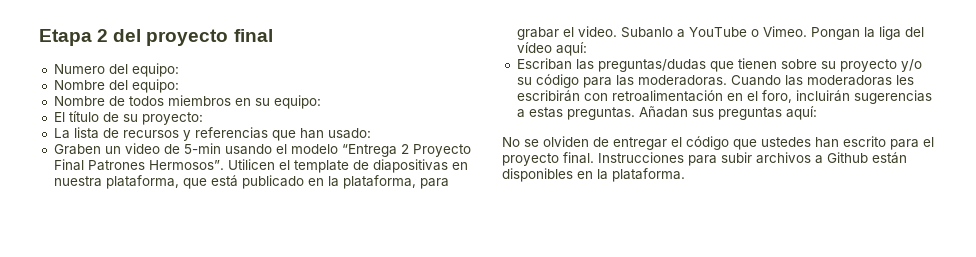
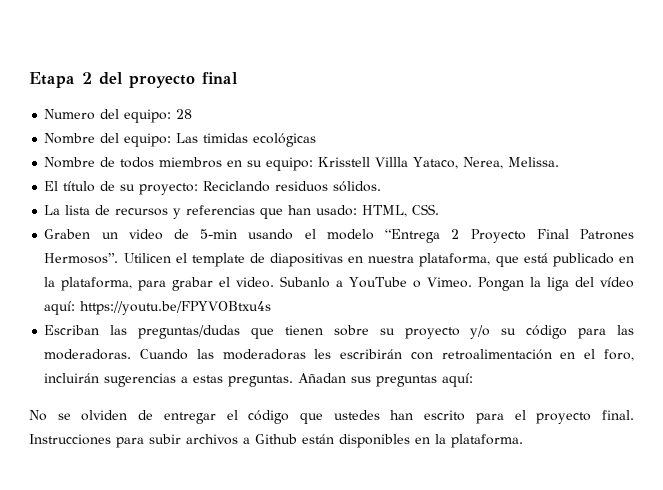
- Numero del equipo:
+ Numero del equipo: 28
- Nombre del equipo:
+ Nombre del equipo: Las timidas ecológicas
- Nombre de todos miembros en su equipo:
+ Nombre de todos miembros en su equipo: Krisstell Villla Yataco, Nerea, Melissa.
- El título de su proyecto:
+ El título de su proyecto: Reciclando residuos sólidos.
- La lista de recursos y referencias que han usado:
+ La lista de recursos y referencias que han usado: HTML, CSS.
- Pongan la liga del vídeo aquí:
+ Pongan la liga del vídeo aquí: https://youtu.be/FPYVOBtxu4s

